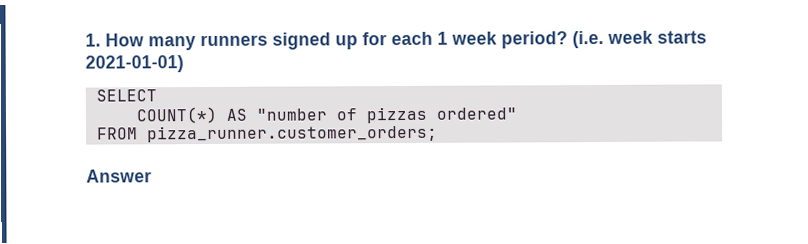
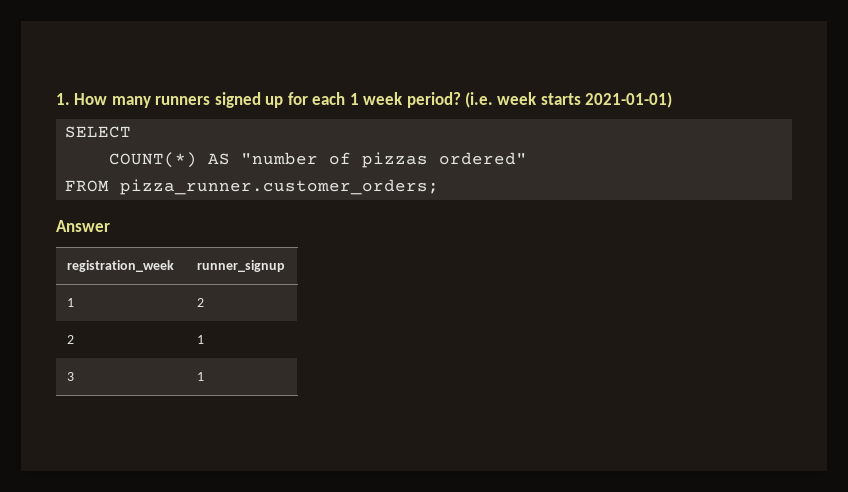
+ registration_week | runner_signup
+ 1 | 2
+ 2 | 1
+ 3 | 1

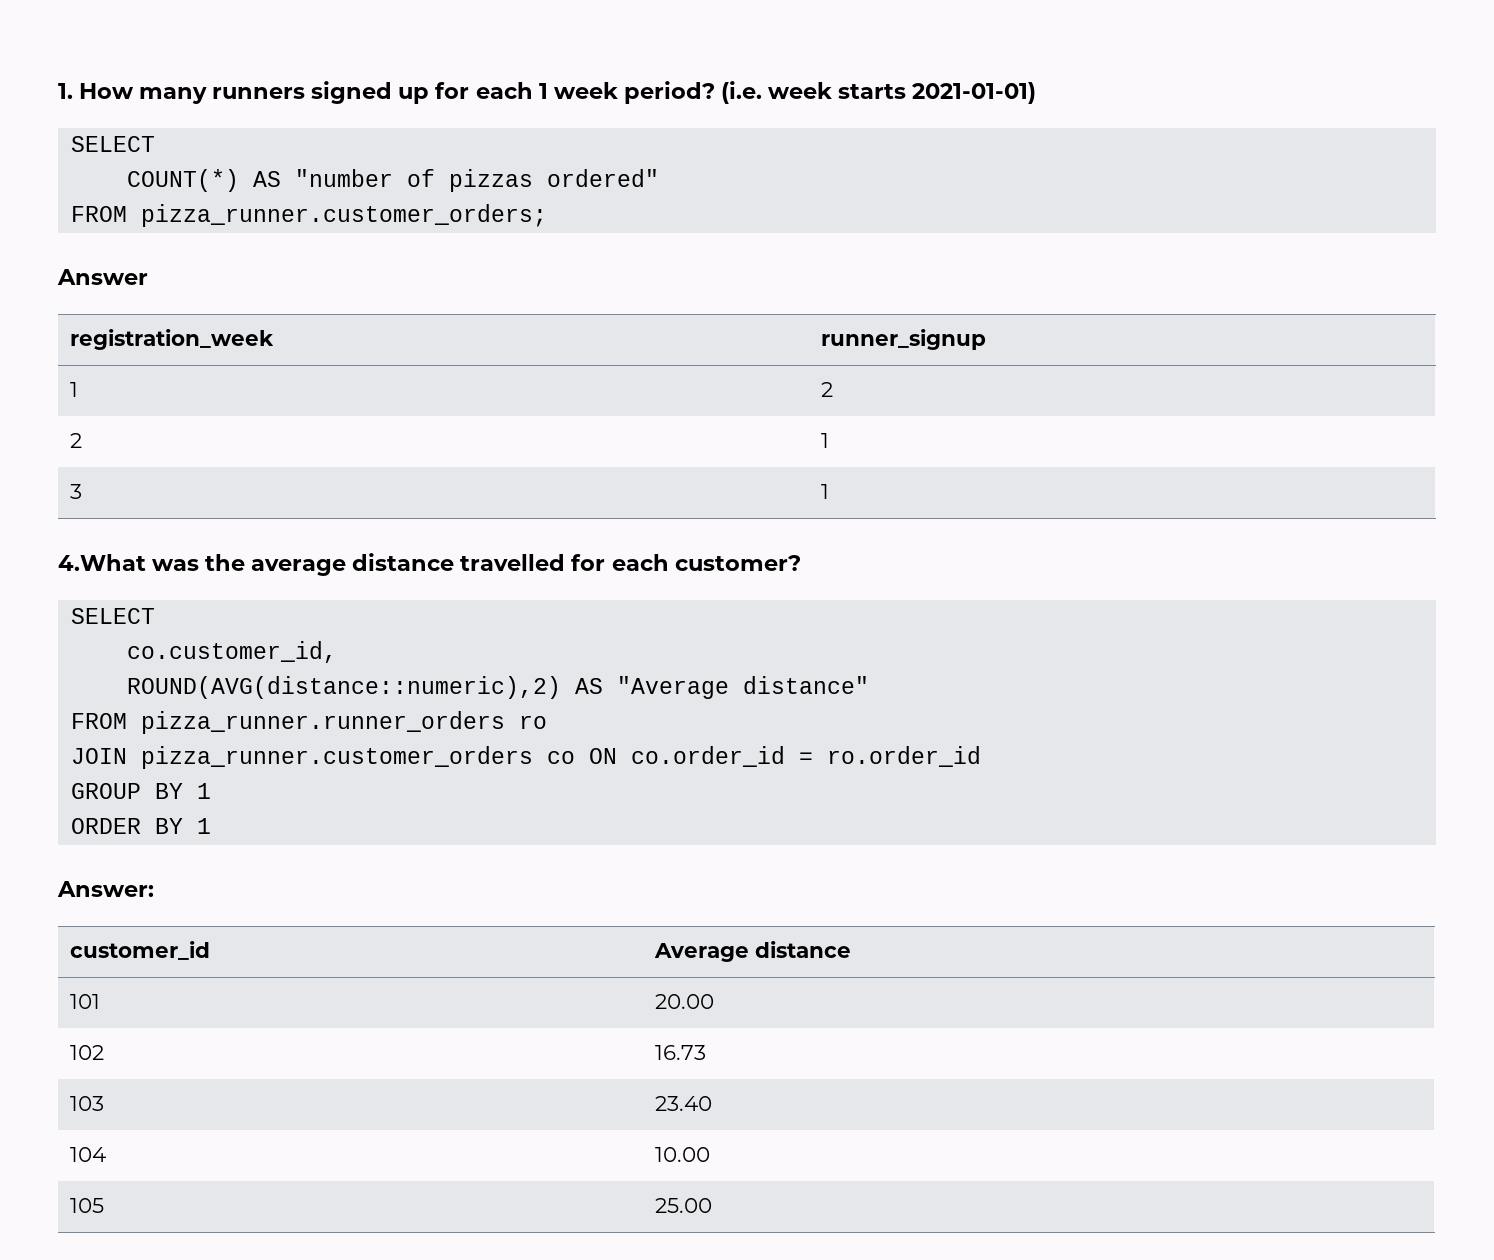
+ 4.What was the average distance travelled for each customer?
+ SELECT
+ co.customer_id,
+ ROUND(AVG(distance::numeric),2) AS "Average distance"
+ FROM pizza_runner.runner_orders ro
+ JOIN pizza_runner.customer_orders co ON co.order_id = ro.order_id
+ GROUP BY 1
+ ORDER BY 1
+ Answer:
+ customer_id | Average distance
+ 101 | 20.00
+ 102 | 16.73
+ 103 | 23.40
+ 104 | 10.00
+ 105 | 25.00

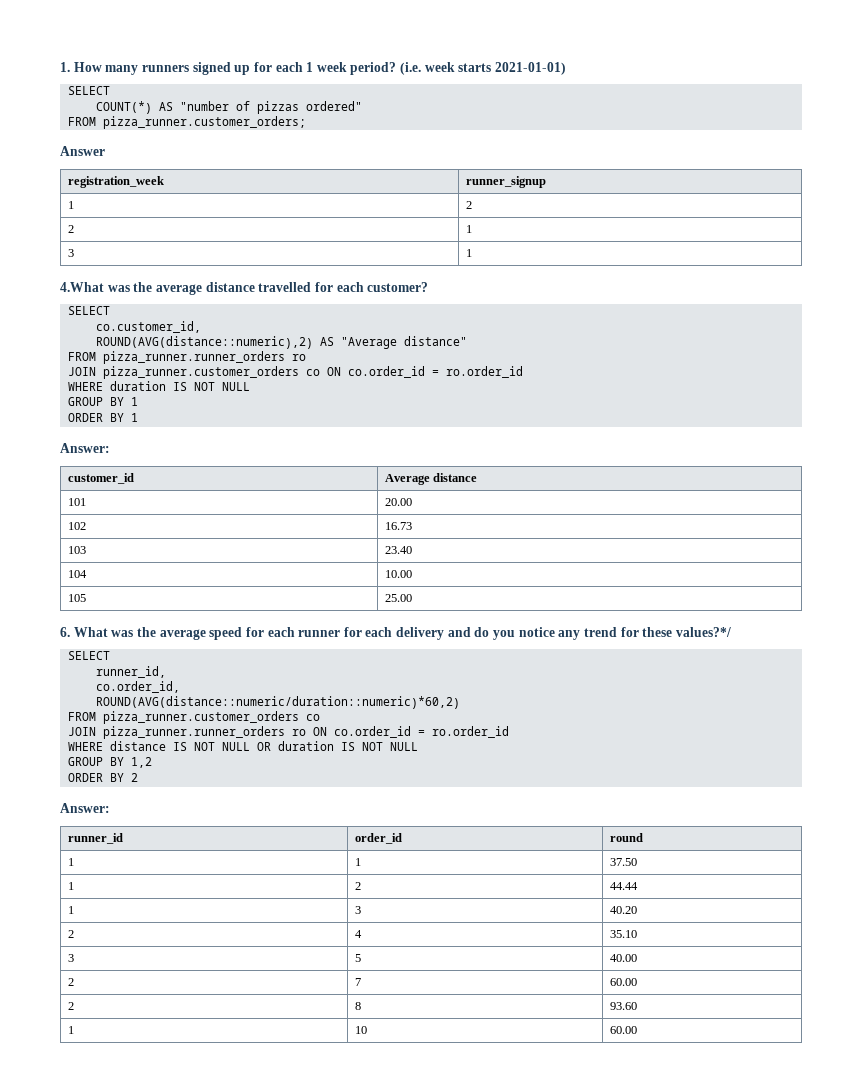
+ WHERE duration IS NOT NULL
+ 6. What was the average speed for each runner for each delivery and do you notice any trend for these values?*/
+ SELECT
+ runner_id,
+ co.order_id,
+ ROUND(AVG(distance::numeric/duration::numeric)*60,2)
+ FROM pizza_runner.customer_orders co
+ JOIN pizza_runner.runner_orders ro ON co.order_id = ro.order_id
+ WHERE distance IS NOT NULL OR duration IS NOT NULL
+ GROUP BY 1,2
+ ORDER BY 2
+ Answer:
+ runner_id | order_id | round
+ 1 | 1 | 37.50
+ 1 | 2 | 44.44
+ 1 | 3 | 40.20
+ 2 | 4 | 35.10
+ 3 | 5 | 40.00
+ 2 | 7 | 60.00
+ 2 | 8 | 93.60
+ 1 | 10 | 60.00

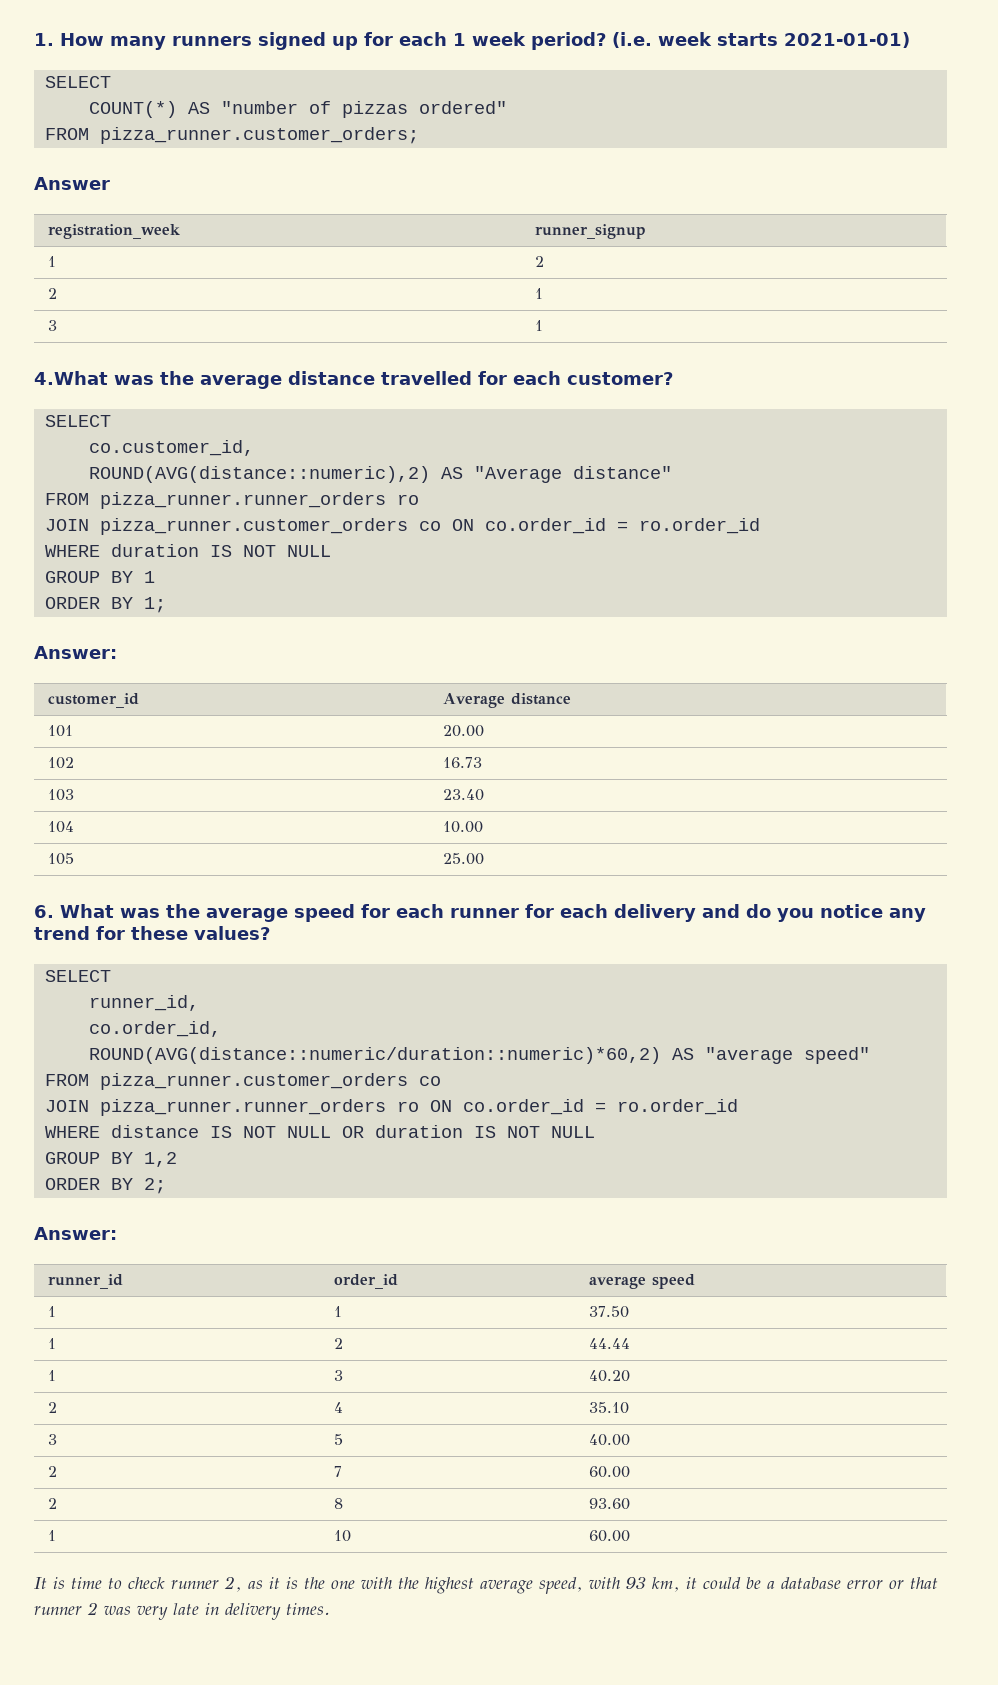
- ORDER BY 1
+ ORDER BY 1;
- 6. What was the average speed for each runner for each delivery and do you notice any trend for these values?*/
+ 6. What was the average speed for each runner for each delivery and do you notice any trend for these values?
- ROUND(AVG(distance::numeric/duration::numeric)*60,2)
+ ROUND(AVG(distance::numeric/duration::numeric)*60,2) AS "average speed"
- ORDER BY 2
+ ORDER BY 2;
- runner_id | order_id | round
+ runner_id | order_id | average speed
+ It is time to check runner 2, as it is the one with the highest average speed, with 93 km, it could be a database error or that runner 2 was very late in delivery times.

